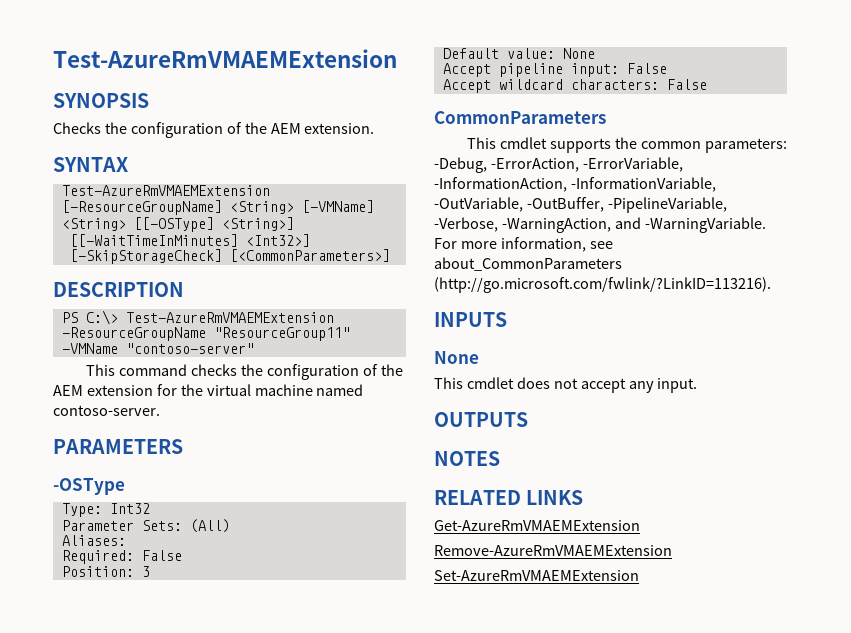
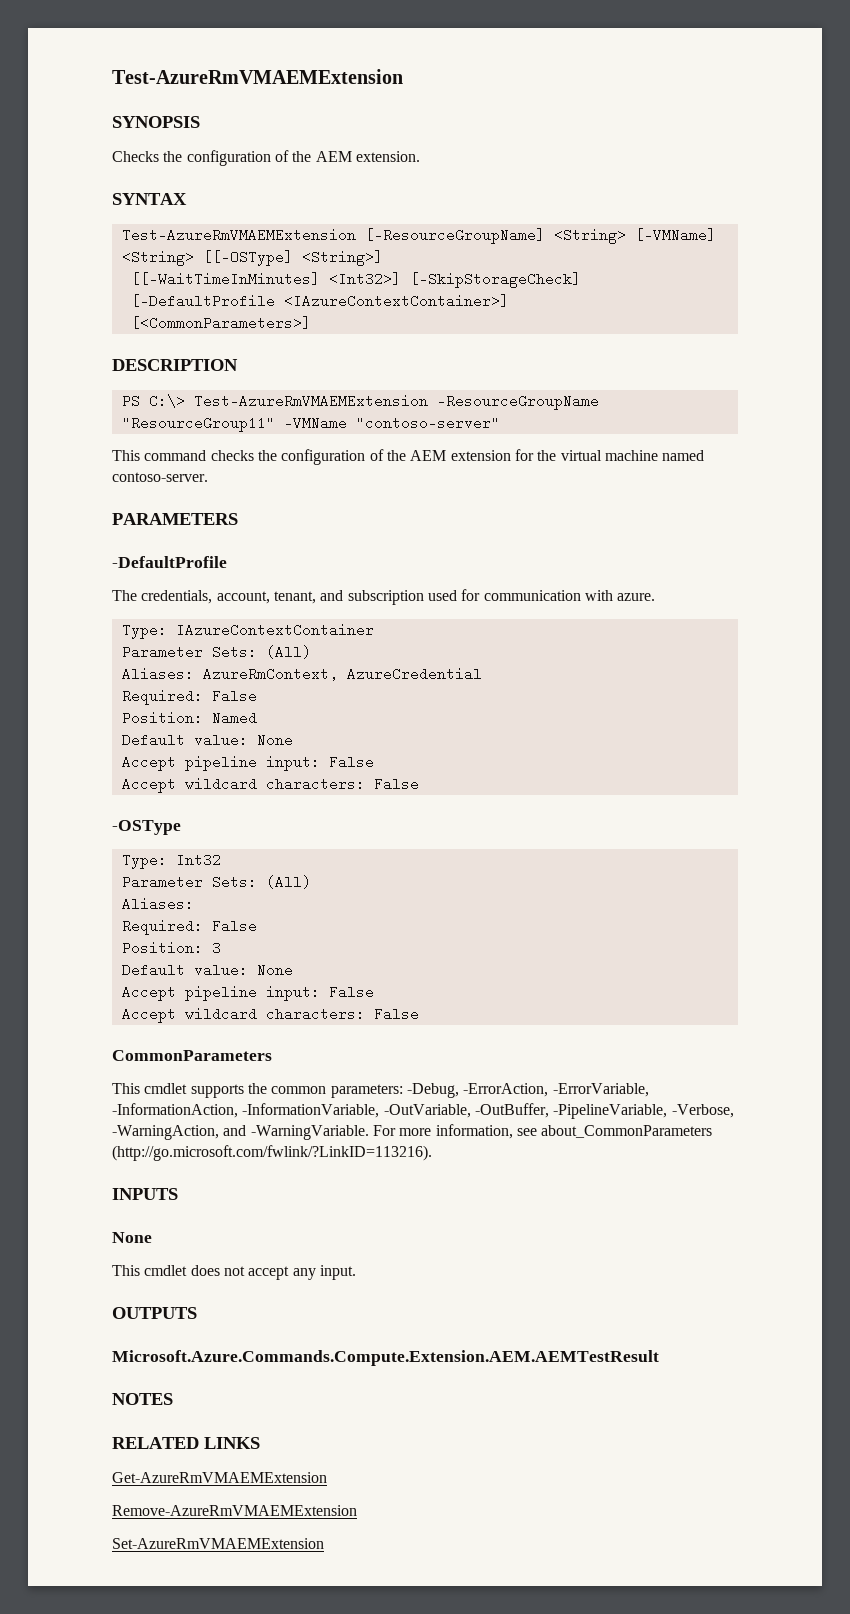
- [[-WaitTimeInMinutes] <Int32>] [-SkipStorageCheck] [<CommonParameters>]
+ [[-WaitTimeInMinutes] <Int32>] [-SkipStorageCheck] [-DefaultProfile <IAzureContextContainer>]
+ [<CommonParameters>]
+ -DefaultProfile
+ The credentials, account, tenant, and subscription used for communication with azure.
+ Type: IAzureContextContainer
+ Parameter Sets: (All)
+ Aliases: AzureRmContext, AzureCredential
+ Required: False
+ Position: Named
+ Default value: None
+ Accept pipeline input: False
+ Accept wildcard characters: False
+ Microsoft.Azure.Commands.Compute.Extension.AEM.AEMTestResult

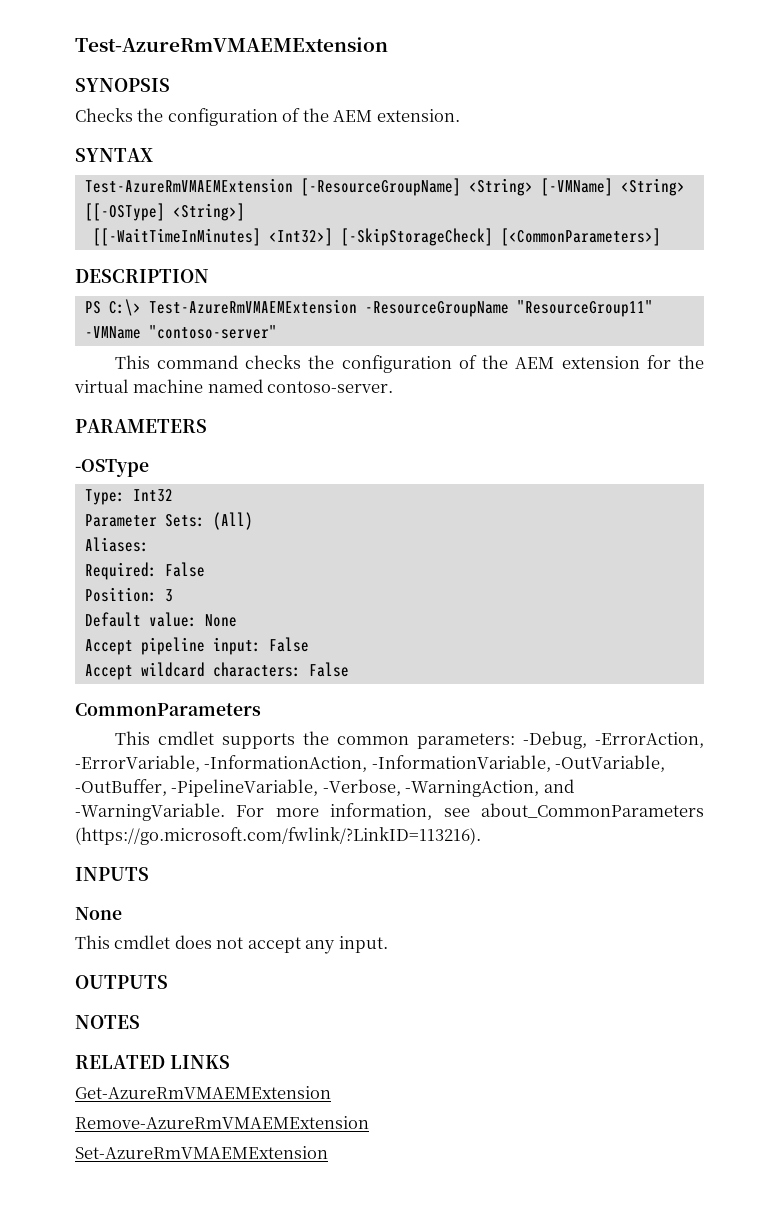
- [[-WaitTimeInMinutes] <Int32>] [-SkipStorageCheck] [-DefaultProfile <IAzureContextContainer>]
- [<CommonParameters>]
+ [[-WaitTimeInMinutes] <Int32>] [-SkipStorageCheck] [<CommonParameters>]
- -DefaultProfile
- The credentials, account, tenant, and subscription used for communication with azure.
- Type: IAzureContextContainer
- Parameter Sets: (All)
- Aliases: AzureRmContext, AzureCredential
- Required: False
- Position: Named
- Default value: None
- Accept pipeline input: False
- Accept wildcard characters: False
- For more information, see about_CommonParameters (http://go.microsoft.com/fwlink/?LinkID=113216).
+ For more information, see about_CommonParameters (https://go.microsoft.com/fwlink/?LinkID=113216).
- Microsoft.Azure.Commands.Compute.Extension.AEM.AEMTestResult

